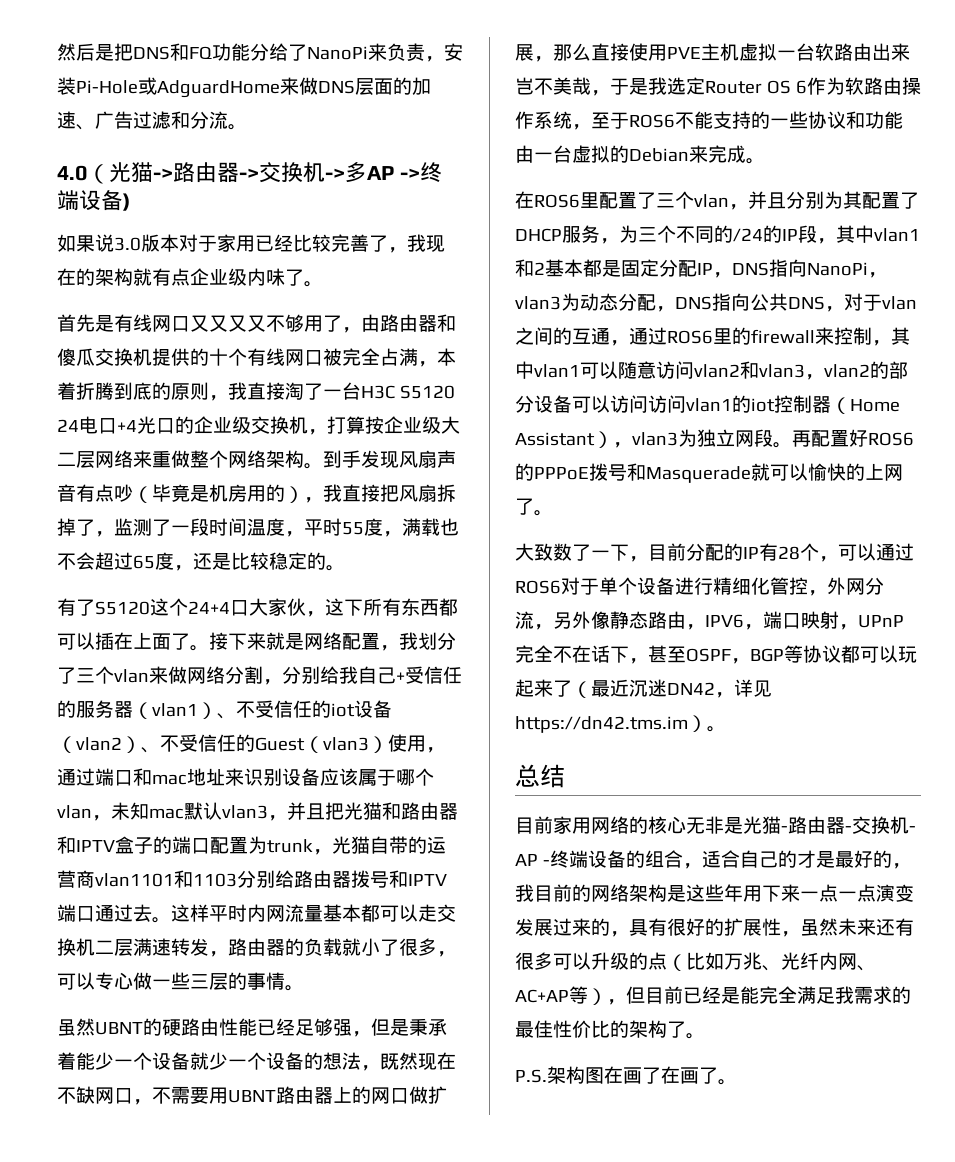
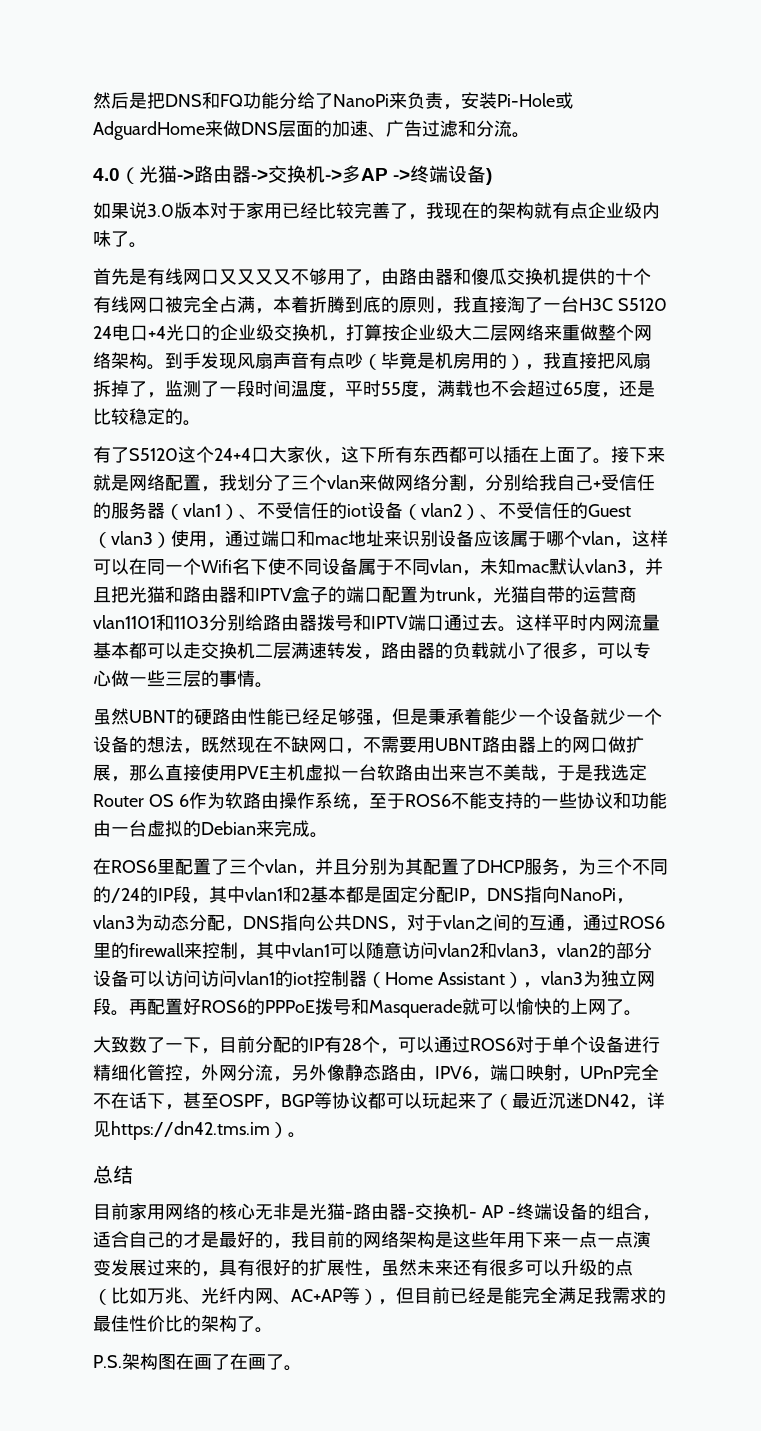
- 接下来就是网络配置，我划分了三个vlan来做网络分割，分别给我自己+受信任的服务器（vlan1）、不受信任的iot设备（vlan2）、不受信任的Guest（vlan3）使用，通过端口和mac地址来识别设备应该属于哪个vlan，未知mac默认vlan3，并且把光猫和路由器和IPTV盒子的端口配置为trunk，光猫自带的运营商vlan1101和1103分别给路由器拨号和IPTV端口通过去。
+ 接下来就是网络配置，我划分了三个vlan来做网络分割，分别给我自己+受信任的服务器（vlan1）、不受信任的iot设备（vlan2）、不受信任的Guest（vlan3）使用，通过端口和mac地址来识别设备应该属于哪个vlan，这样可以在同一个Wifi名下使不同设备属于不同vlan，未知mac默认vlan3，并且把光猫和路由器和IPTV盒子的端口配置为trunk，光猫自带的运营商vlan1101和1103分别给路由器拨号和IPTV端口通过去。

